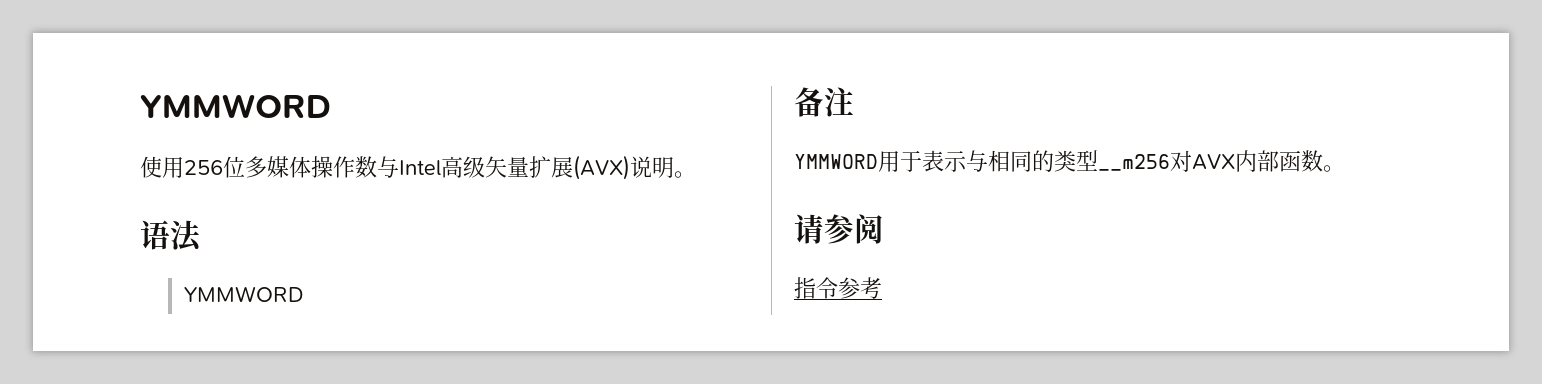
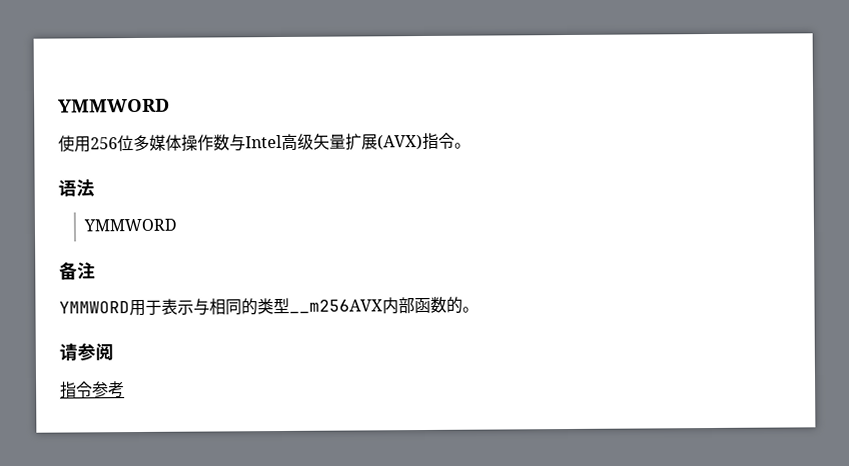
- 使用256位多媒体操作数与Intel高级矢量扩展(AVX)说明。
+ 使用256位多媒体操作数与Intel高级矢量扩展(AVX)指令。
- YMMWORD用于表示与相同的类型__m256对AVX内部函数。
+ YMMWORD用于表示与相同的类型__m256AVX内部函数的。

